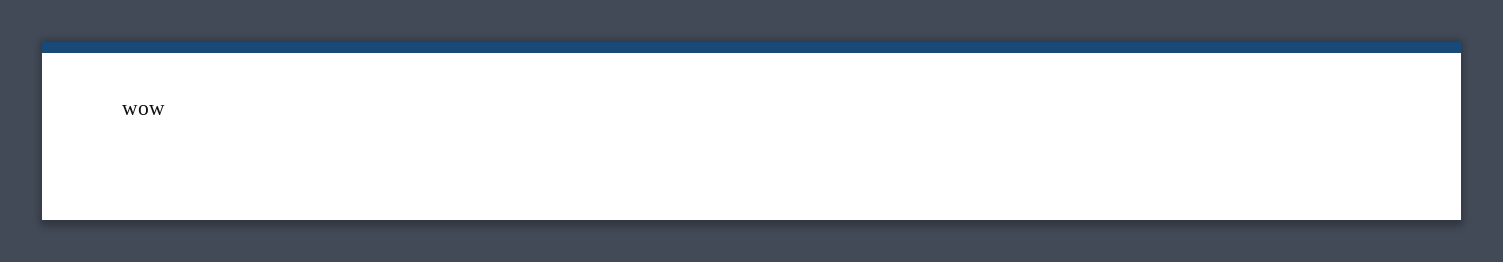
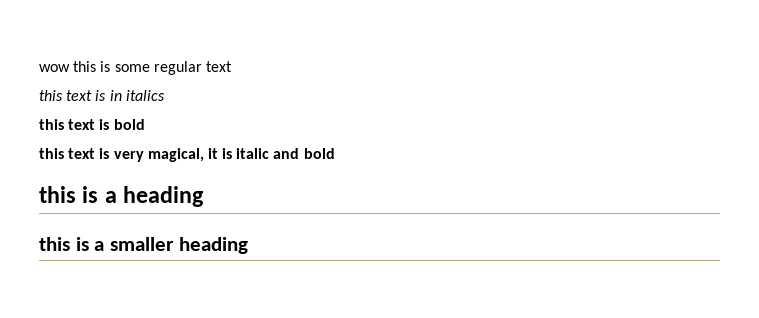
- wow
+ wow this is some regular text
+ this text is in italics
+ this text is bold
+ this text is very magical, it is italic and bold
+ this is a heading
+ this is a smaller heading

